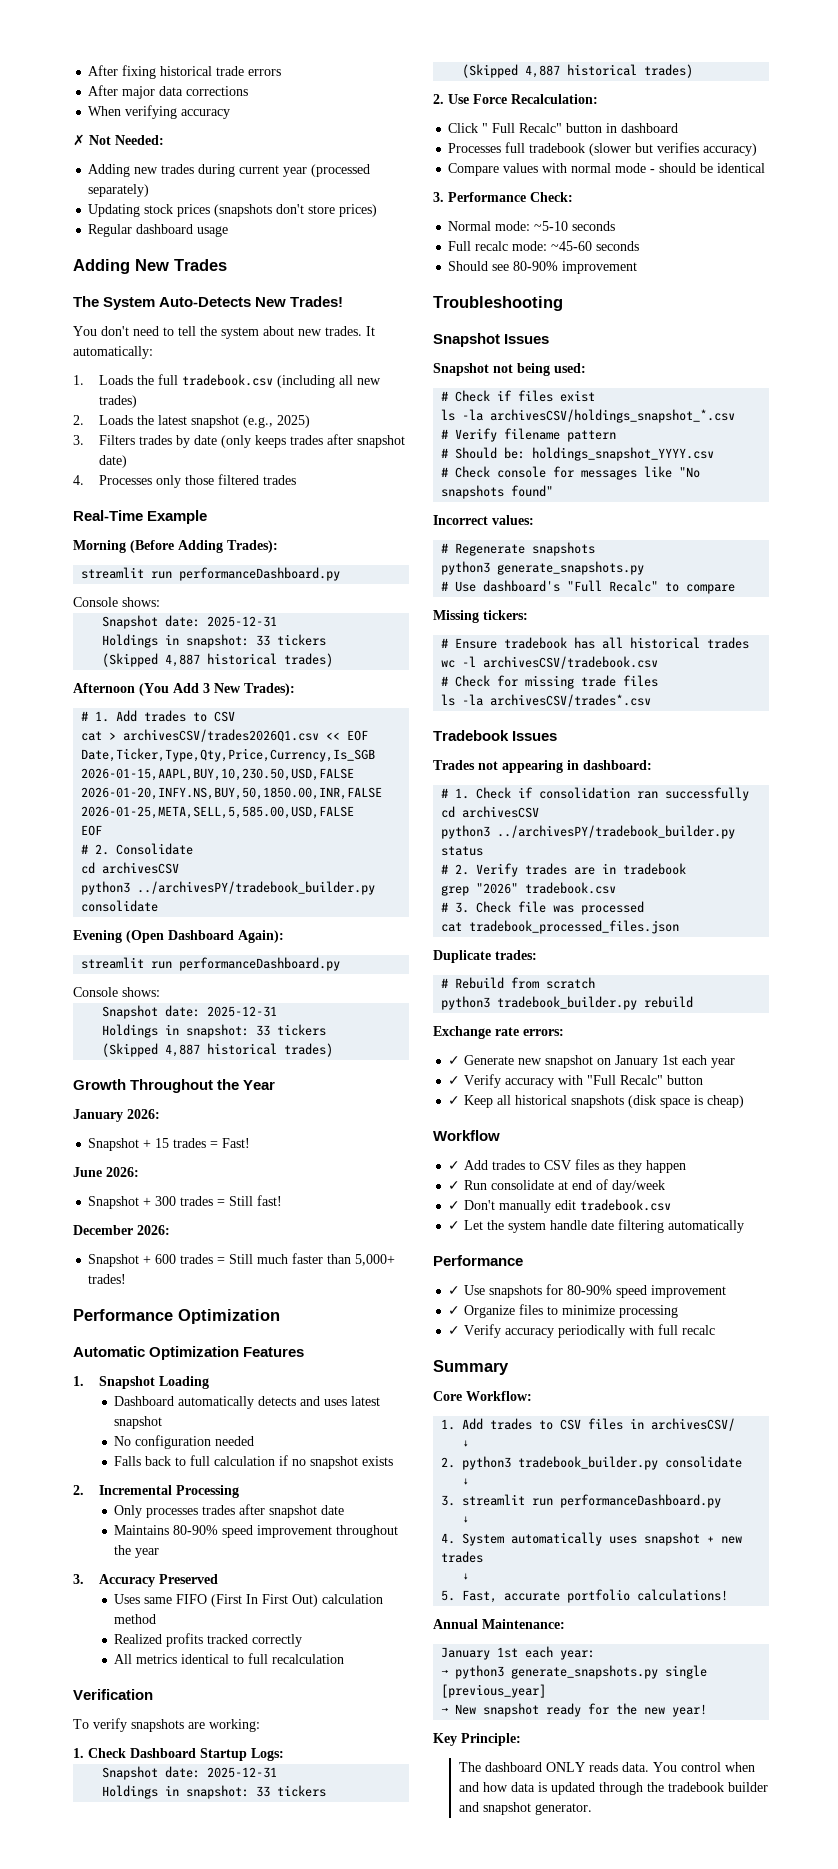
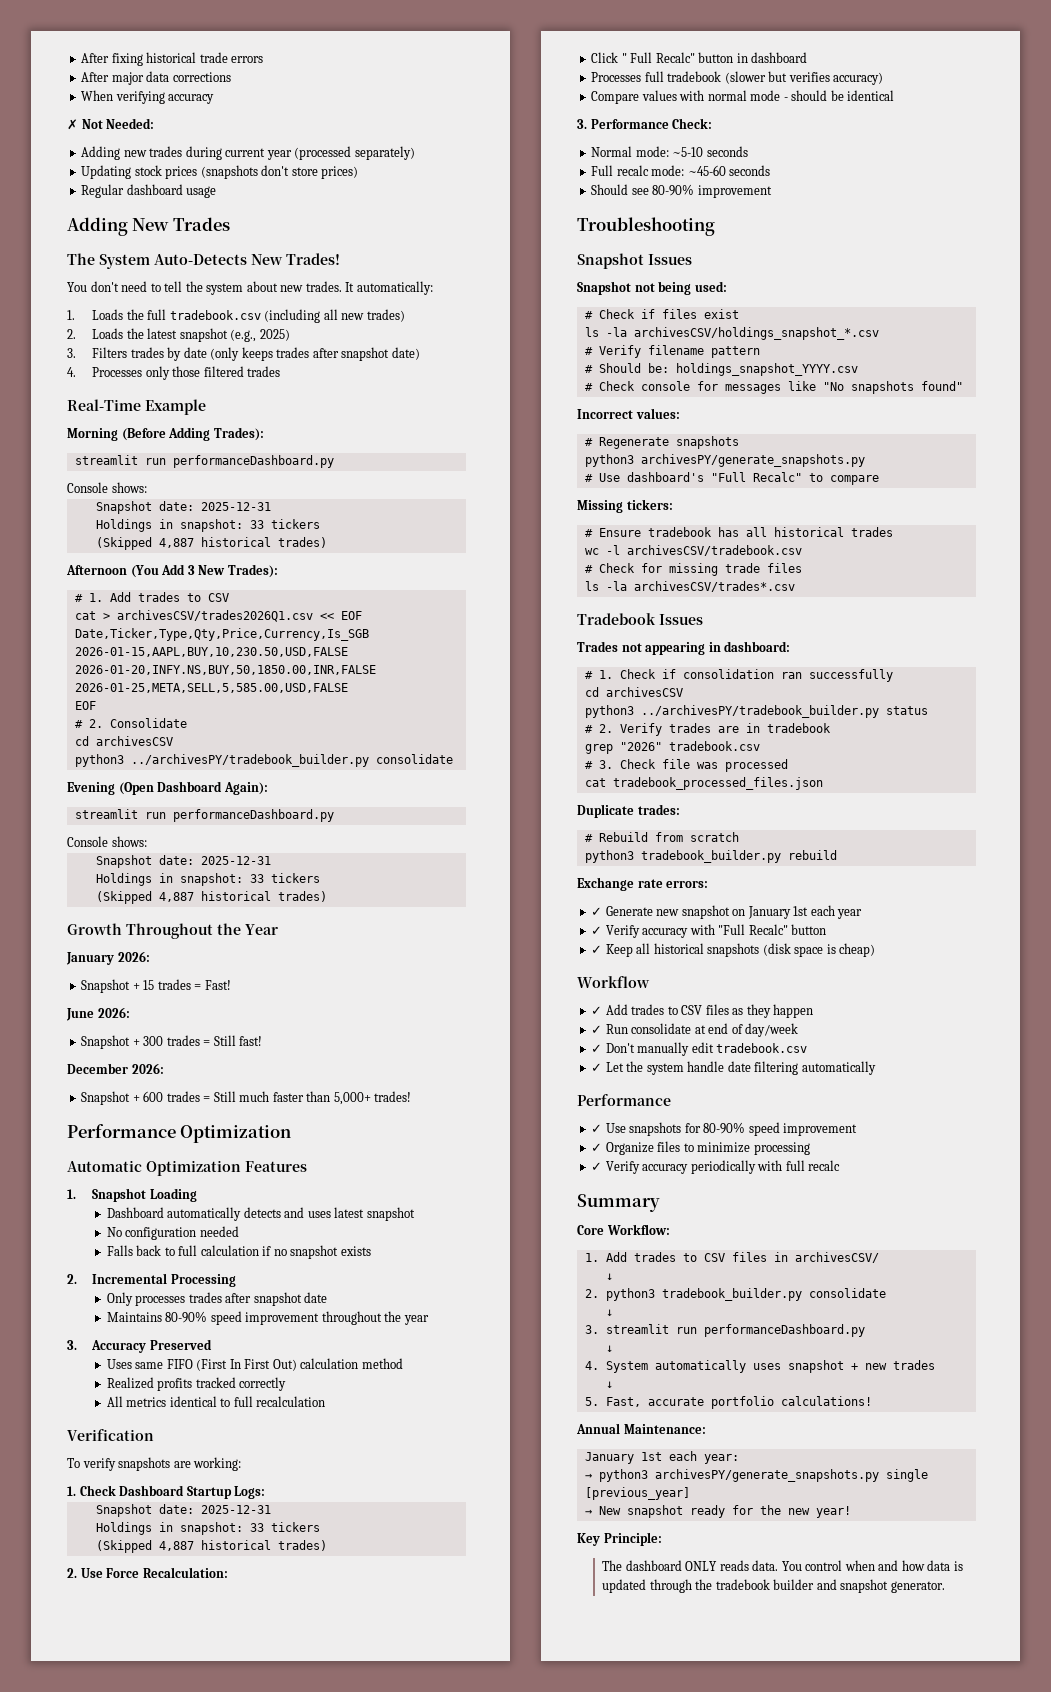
  # Regenerate snapshots
- python3 generate_snapshots.py
+ python3 archivesPY/generate_snapshots.py
- → python3 generate_snapshots.py single [previous_year]
+ → python3 archivesPY/generate_snapshots.py single [previous_year]

